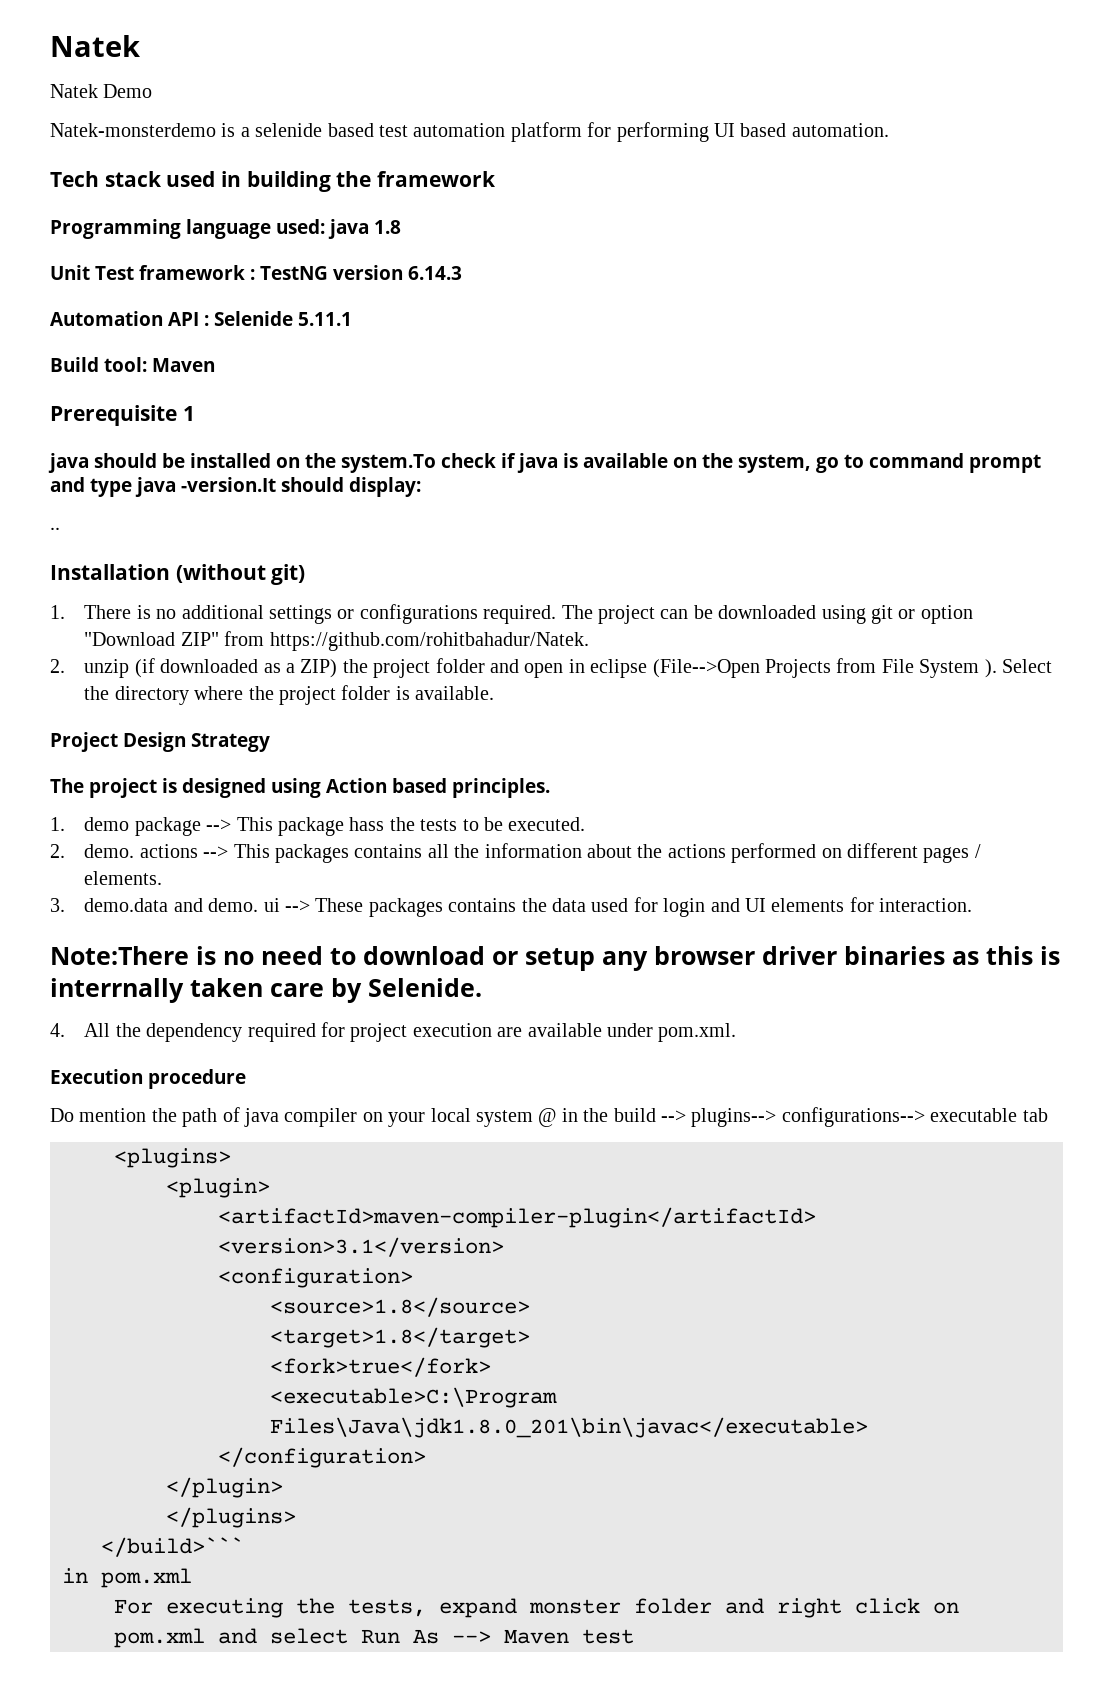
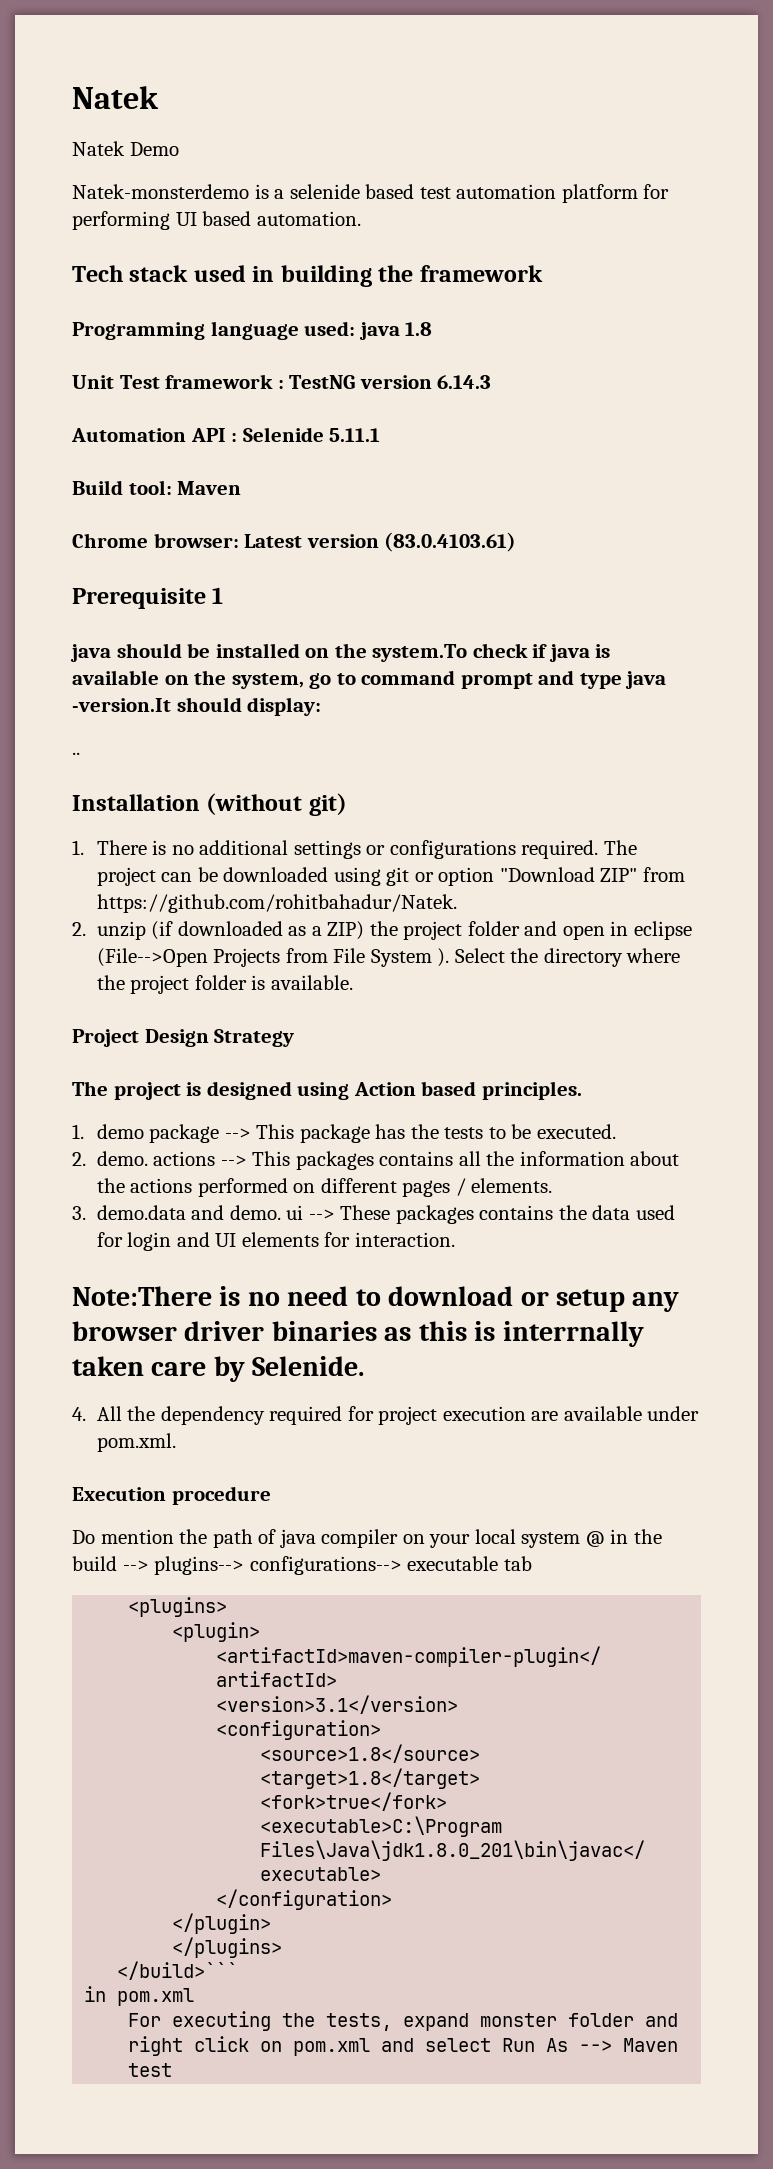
+ Chrome browser: Latest version (83.0.4103.61)
- 1. demo package --> This package hass the tests to be executed.
+ 1. demo package --> This package has the tests to be executed.

